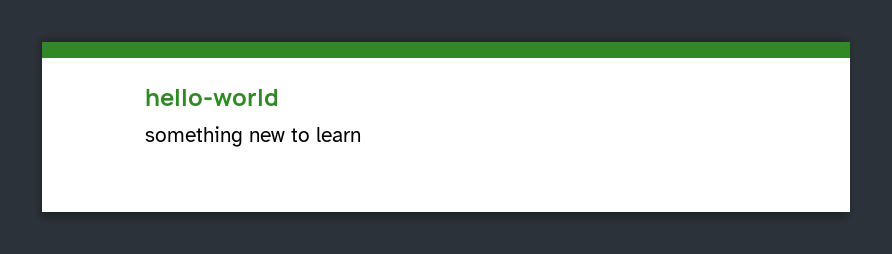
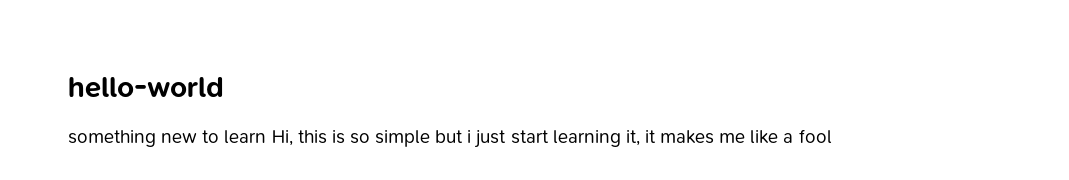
- something new to learn
+ something new to learn Hi, this is so simple but i just start learning it, it makes me like a fool

